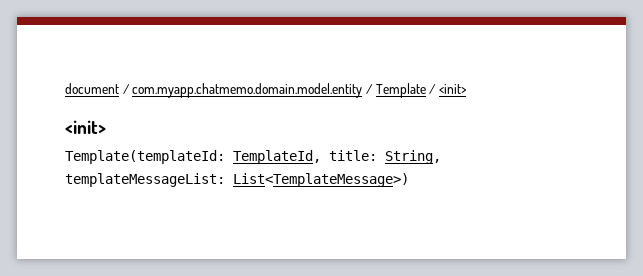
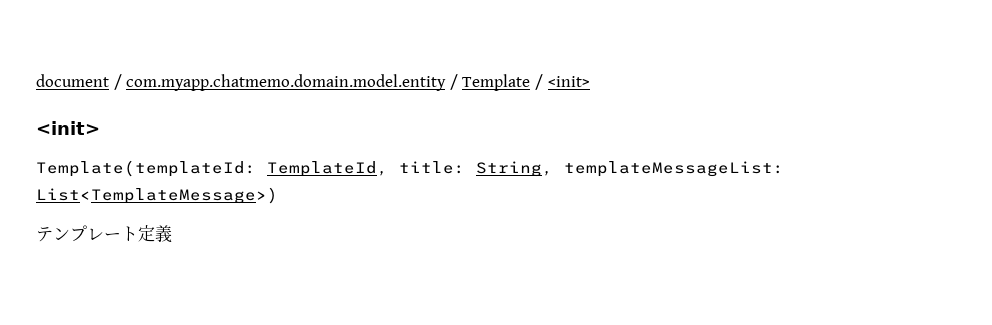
+ テンプレート定義

